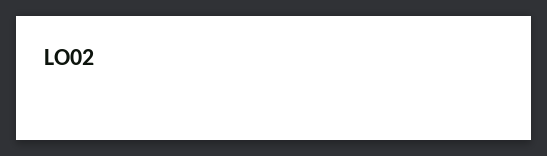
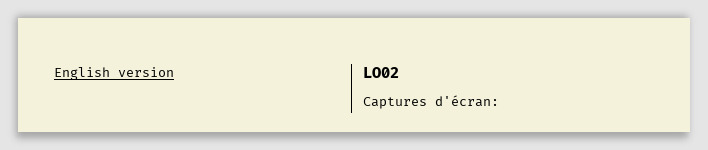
+ English version
+ Captures d'écran:

